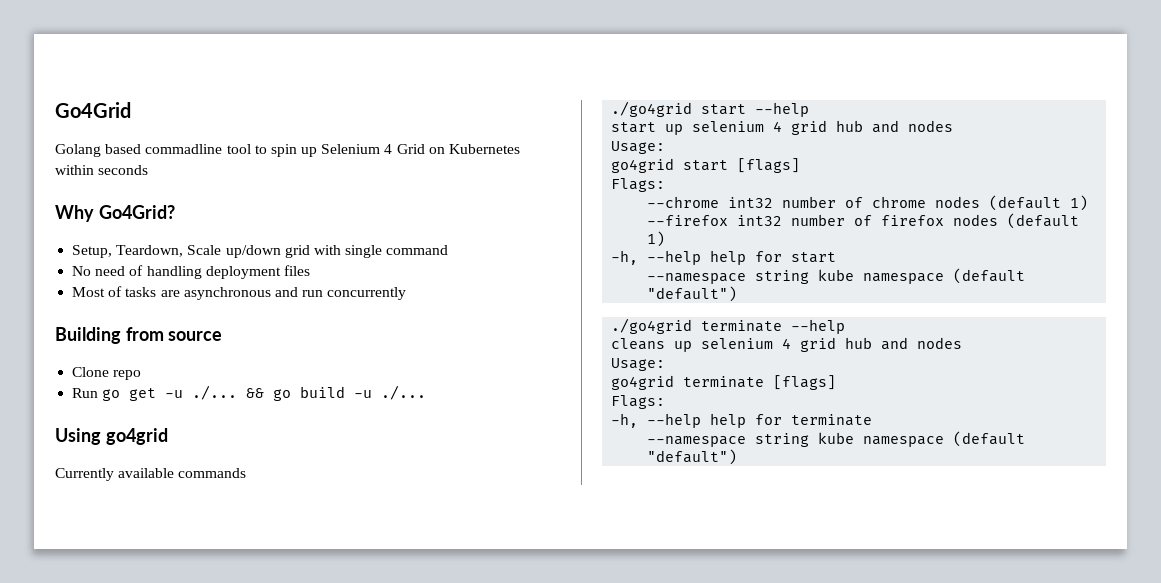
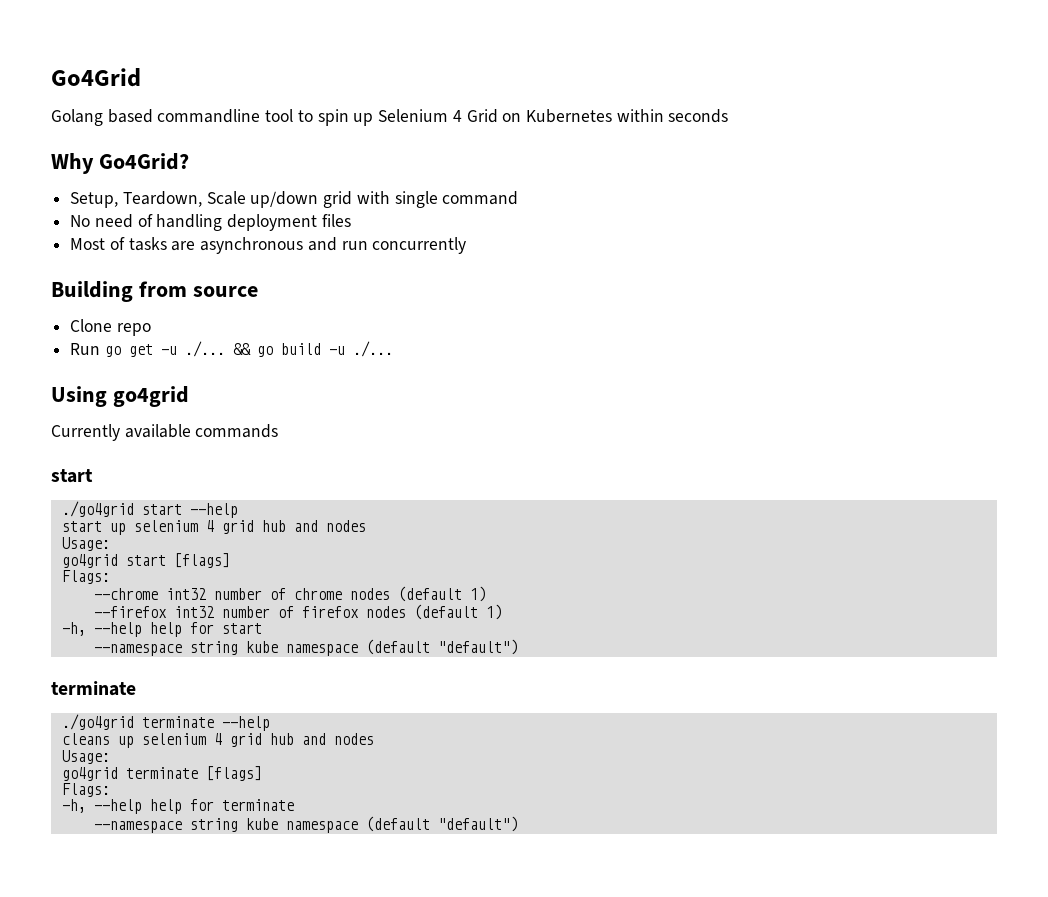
- Golang based commadline tool to spin up Selenium 4 Grid on Kubernetes within seconds
+ Golang based commandline tool to spin up Selenium 4 Grid on Kubernetes within seconds
  Currently available commands
+ start
  -h, --help help for start
  --namespace string kube namespace (default "default")
+ terminate

